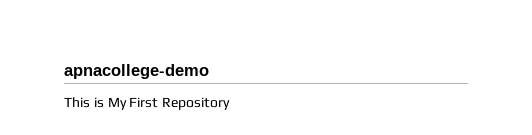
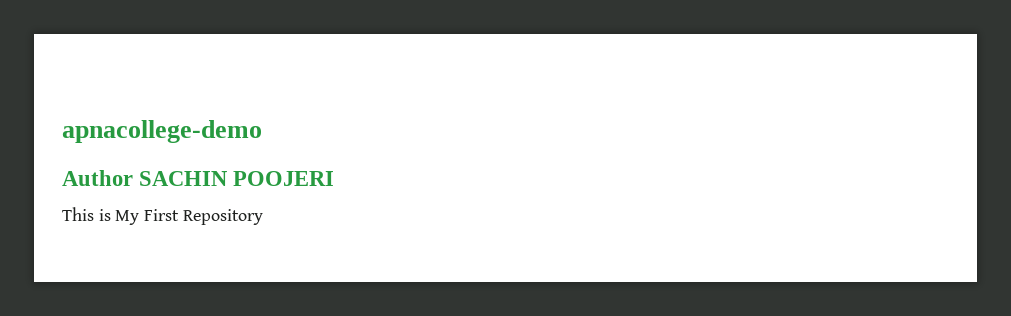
+ Author SACHIN POOJERI

